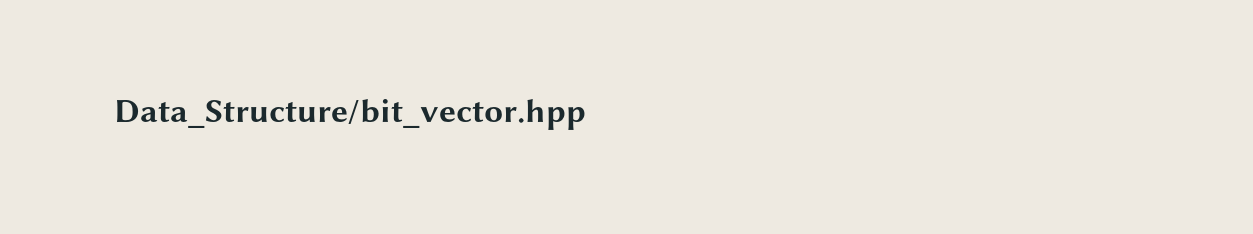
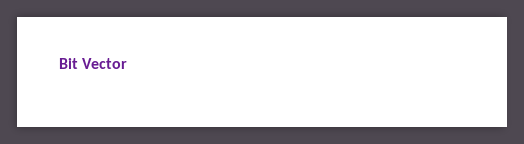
- Data_Structure/bit_vector.hpp
+ Bit Vector

